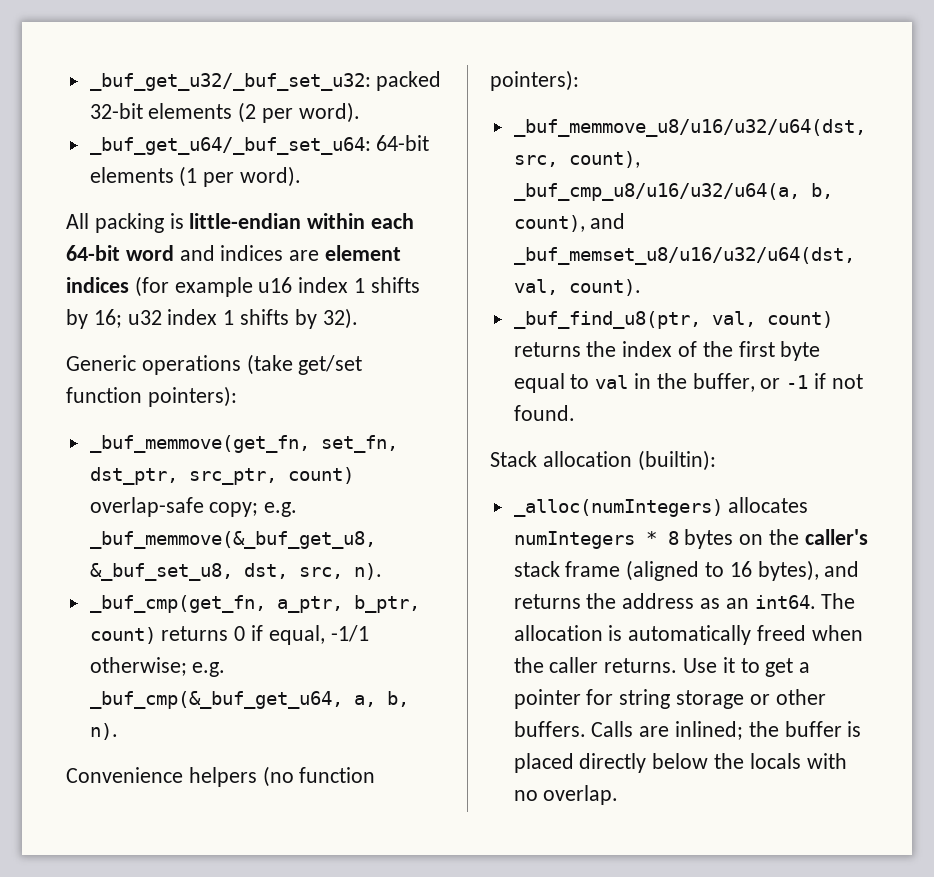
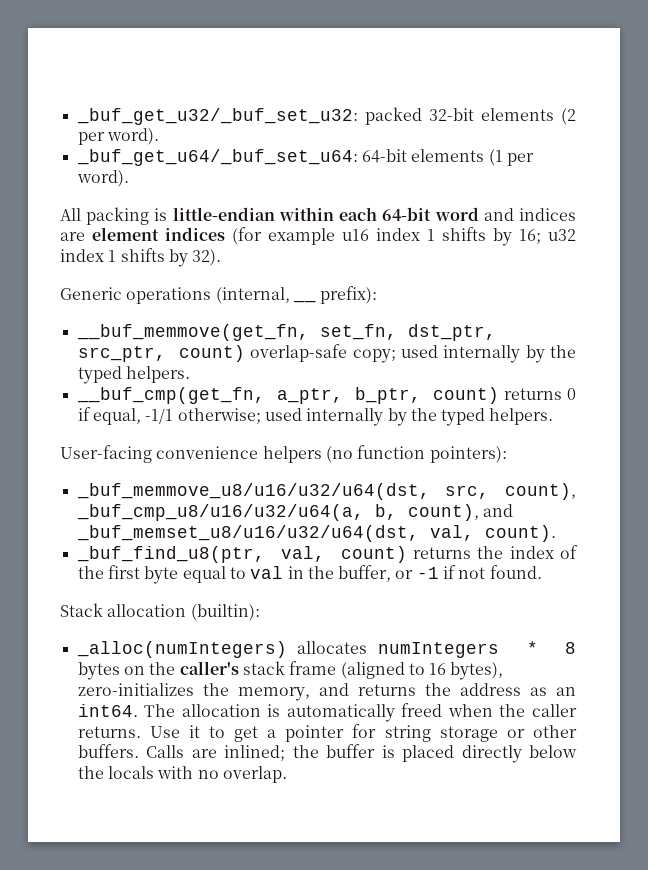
- Generic operations (take get/set function pointers):
- _buf_memmove(get_fn, set_fn, dst_ptr, src_ptr, count) overlap-safe copy; e.g. _buf_memmove(&_buf_get_u8, &_buf_set_u8, dst, src, n).
- _buf_cmp(get_fn, a_ptr, b_ptr, count) returns 0 if equal, -1/1 otherwise; e.g. _buf_cmp(&_buf_get_u64, a, b, n).
- Convenience helpers (no function pointers):
+ Generic operations (internal, __ prefix):
+ __buf_memmove(get_fn, set_fn, dst_ptr, src_ptr, count) overlap-safe copy; used internally by the typed helpers.
+ __buf_cmp(get_fn, a_ptr, b_ptr, count) returns 0 if equal, -1/1 otherwise; used internally by the typed helpers.
+ User-facing convenience helpers (no function pointers):
- _alloc(numIntegers) allocates numIntegers * 8 bytes on the caller's stack frame (aligned to 16 bytes), and returns the address as an int64.
+ _alloc(numIntegers) allocates numIntegers * 8 bytes on the caller's stack frame (aligned to 16 bytes), zero-initializes the memory, and returns the address as an int64.

